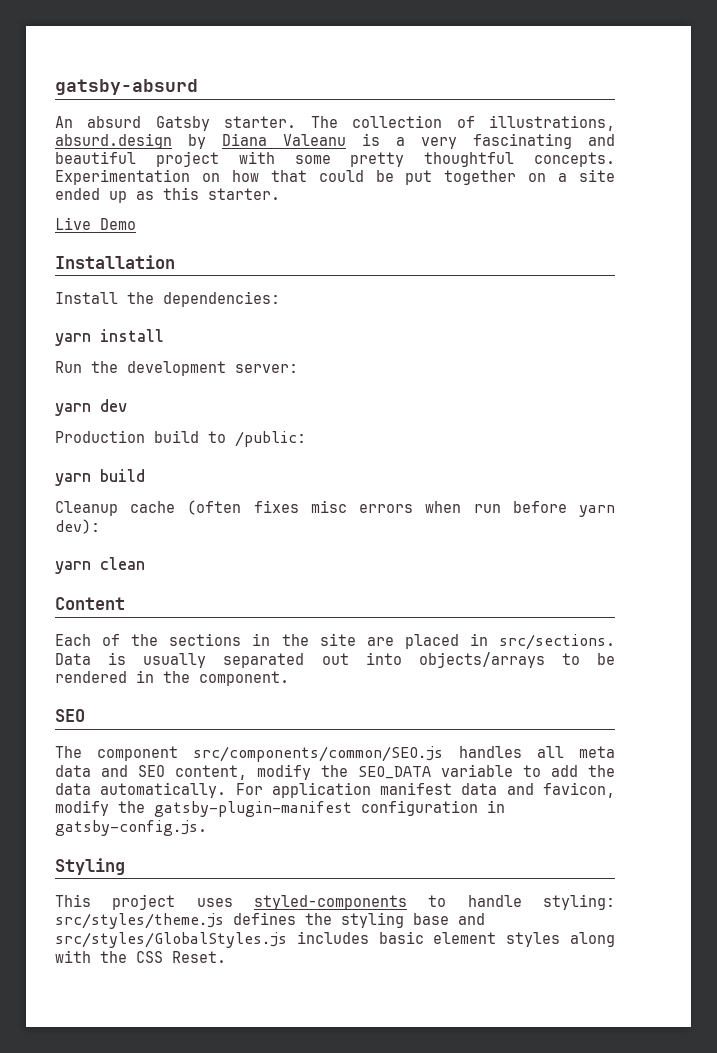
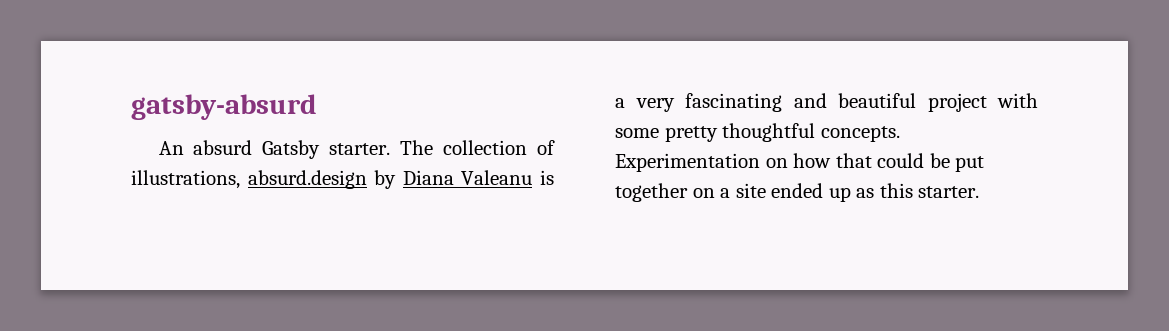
- Live Demo
- Installation
- Install the dependencies:
- yarn install
- Run the development server:
- yarn dev
- Production build to /public:
- yarn build
- Cleanup cache (often fixes misc errors when run before yarn dev):
- yarn clean
- Content
- Each of the sections in the site are placed in src/sections. Data is usually separated out into objects/arrays to be rendered in the component.
- SEO
- The component src/components/common/SEO.js handles all meta data and SEO content, modify the SEO_DATA variable to add the data automatically. For application manifest data and favicon, modify the gatsby-plugin-manifest configuration in gatsby-config.js.
- Styling
- This project uses styled-components to handle styling: src/styles/theme.js defines the styling base and src/styles/GlobalStyles.js includes basic element styles along with the CSS Reset.

